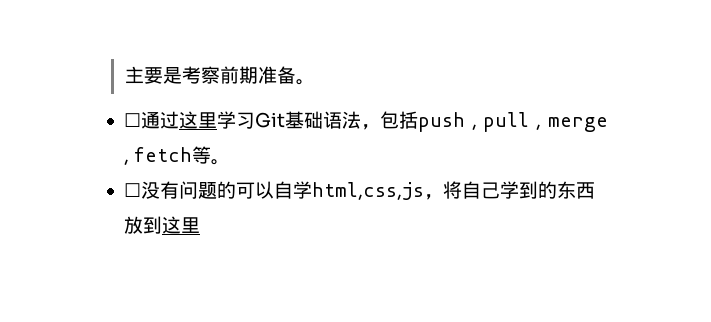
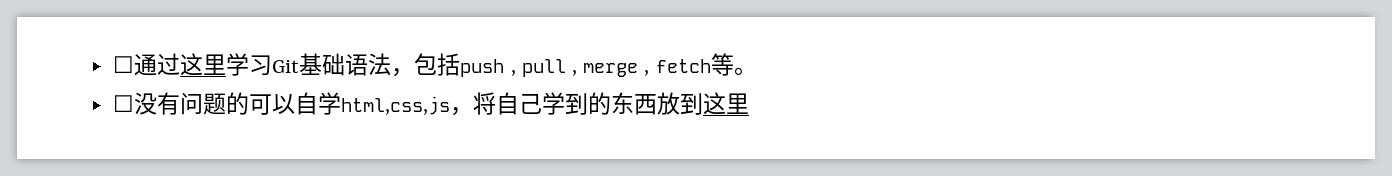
- 主要是考察前期准备。

